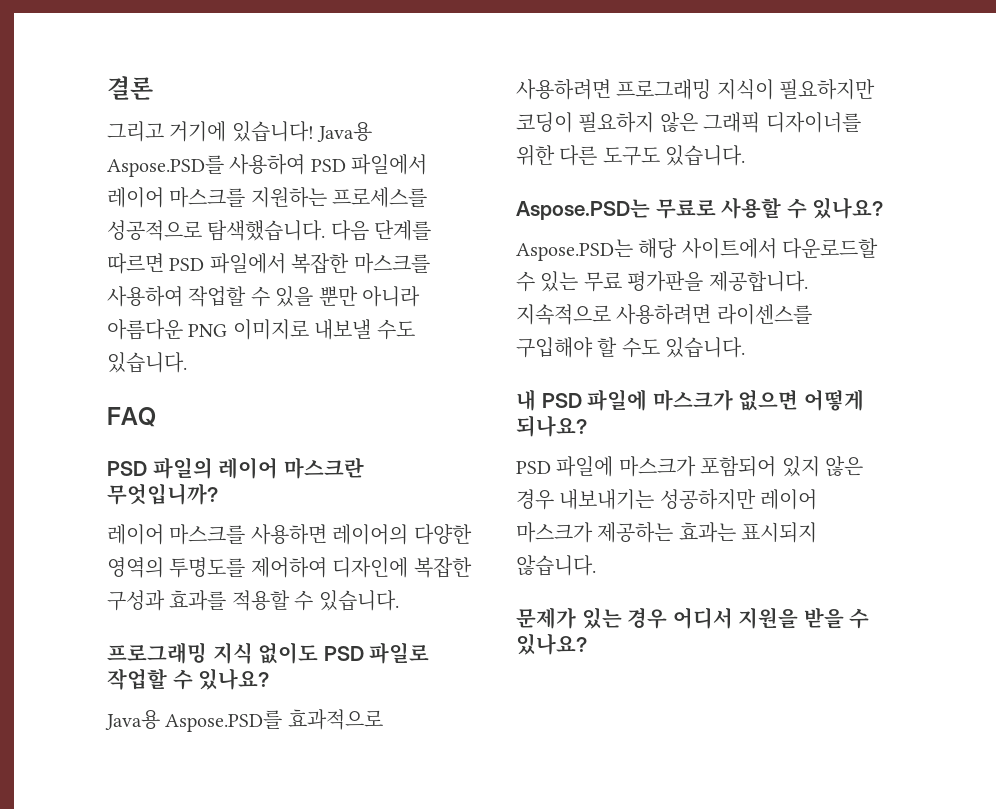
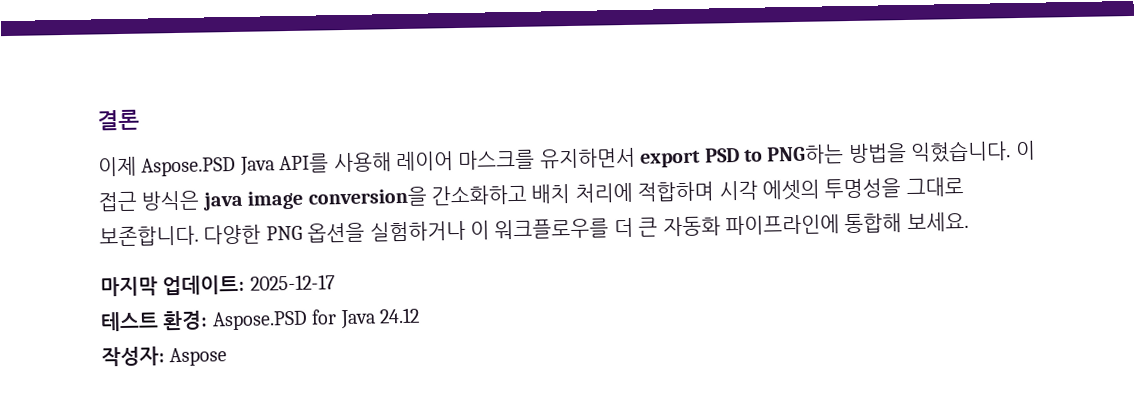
- 그리고 거기에 있습니다! Java용 Aspose.PSD를 사용하여 PSD 파일에서 레이어 마스크를 지원하는 프로세스를 성공적으로 탐색했습니다. 다음 단계를 따르면 PSD 파일에서 복잡한 마스크를 사용하여 작업할 수 있을 뿐만 아니라 아름다운 PNG 이미지로 내보낼 수도 있습니다.
- FAQ
- PSD 파일의 레이어 마스크란 무엇입니까?
- 레이어 마스크를 사용하면 레이어의 다양한 영역의 투명도를 제어하여 디자인에 복잡한 구성과 효과를 적용할 수 있습니다.
- 프로그래밍 지식 없이도 PSD 파일로 작업할 수 있나요?
- Java용 Aspose.PSD를 효과적으로 사용하려면 프로그래밍 지식이 필요하지만 코딩이 필요하지 않은 그래픽 디자이너를 위한 다른 도구도 있습니다.
- Aspose.PSD는 무료로 사용할 수 있나요?
- Aspose.PSD는 해당 사이트에서 다운로드할 수 있는 무료 평가판을 제공합니다. 지속적으로 사용하려면 라이센스를 구입해야 할 수도 있습니다.
- 내 PSD 파일에 마스크가 없으면 어떻게 되나요?
- PSD 파일에 마스크가 포함되어 있지 않은 경우 내보내기는 성공하지만 레이어 마스크가 제공하는 효과는 표시되지 않습니다.
- 문제가 있는 경우 어디서 지원을 받을 수 있나요?
+ 이제 Aspose.PSD Java API를 사용해 레이어 마스크를 유지하면서 export PSD to PNG하는 방법을 익혔습니다. 이 접근 방식은 java image conversion을 간소화하고 배치 처리에 적합하며 시각 에셋의 투명성을 그대로 보존합니다. 다양한 PNG 옵션을 실험하거나 이 워크플로우를 더 큰 자동화 파이프라인에 통합해 보세요.
+ 마지막 업데이트: 2025-12-17
+ 테스트 환경: Aspose.PSD for Java 24.12
+ 작성자: Aspose

